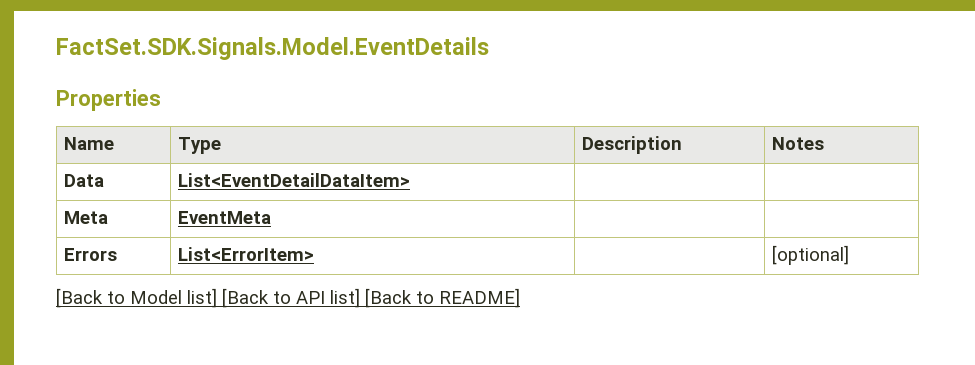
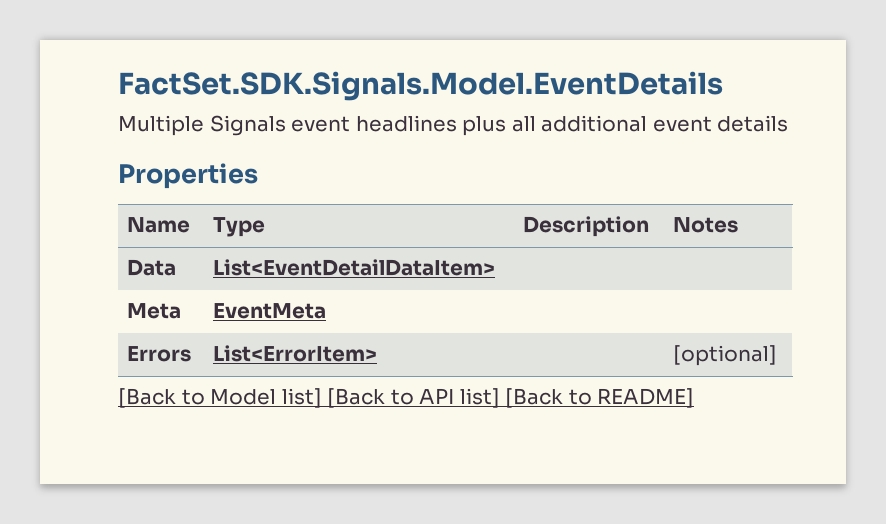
+ Multiple Signals event headlines plus all additional event details

